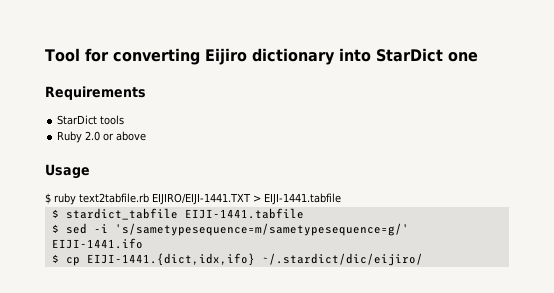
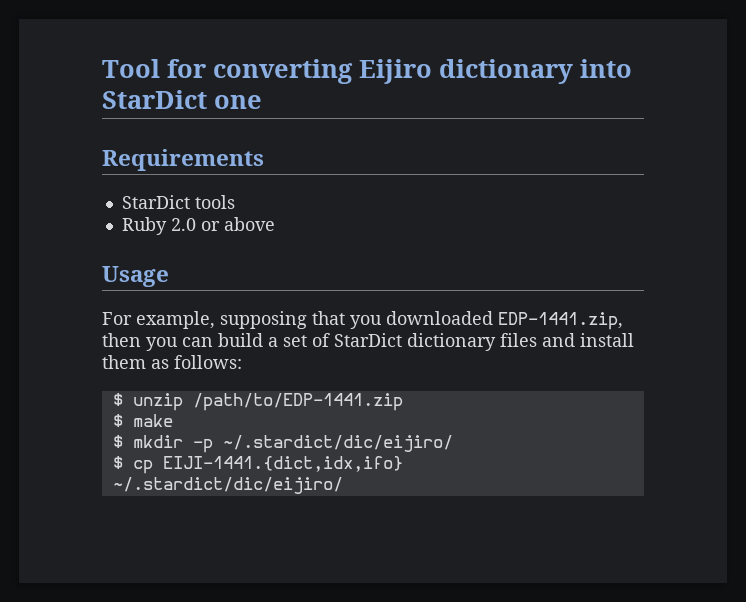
- $ ruby text2tabfile.rb EIJIRO/EIJI-1441.TXT > EIJI-1441.tabfile
- $ stardict_tabfile EIJI-1441.tabfile
- $ sed -i 's/sametypesequence=m/sametypesequence=g/' EIJI-1441.ifo
+ For example, supposing that you downloaded EDP-1441.zip, then you can build a set of StarDict dictionary files and install them as follows:
+ $ unzip /path/to/EDP-1441.zip
+ $ make
+ $ mkdir -p ~/.stardict/dic/eijiro/

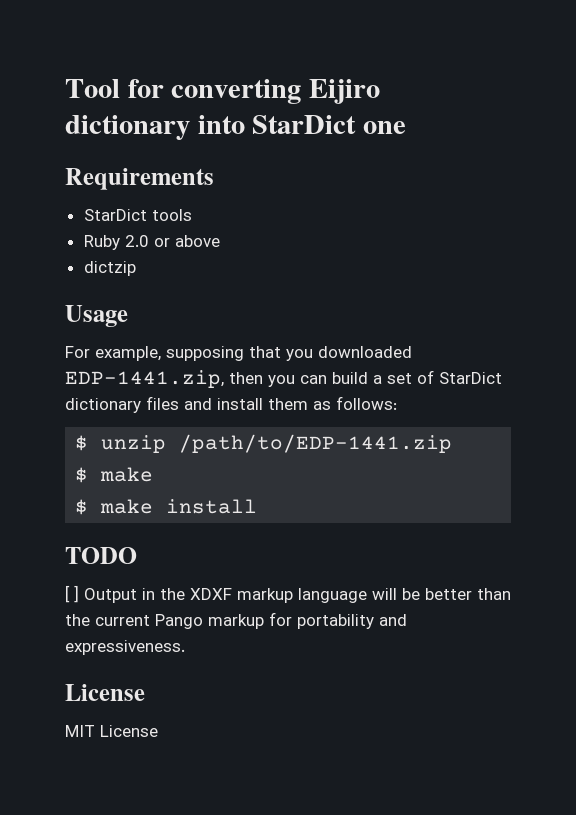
+ dictzip
- $ mkdir -p ~/.stardict/dic/eijiro/
- $ cp EIJI-1441.{dict,idx,ifo} ~/.stardict/dic/eijiro/
+ $ make install
+ TODO
+ [ ] Output in the XDXF markup language will be better than the current Pango markup for portability and expressiveness.
+ License
+ MIT License

